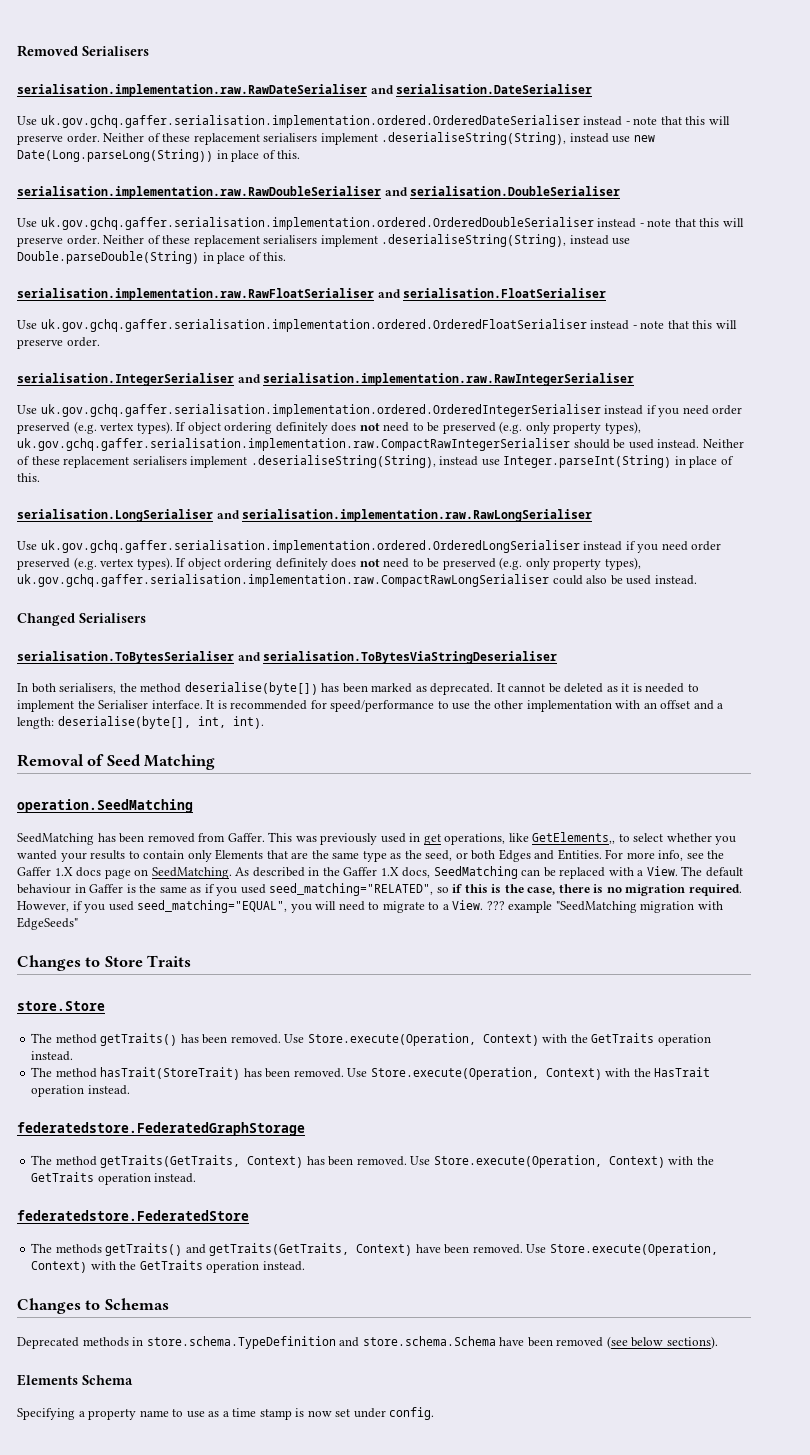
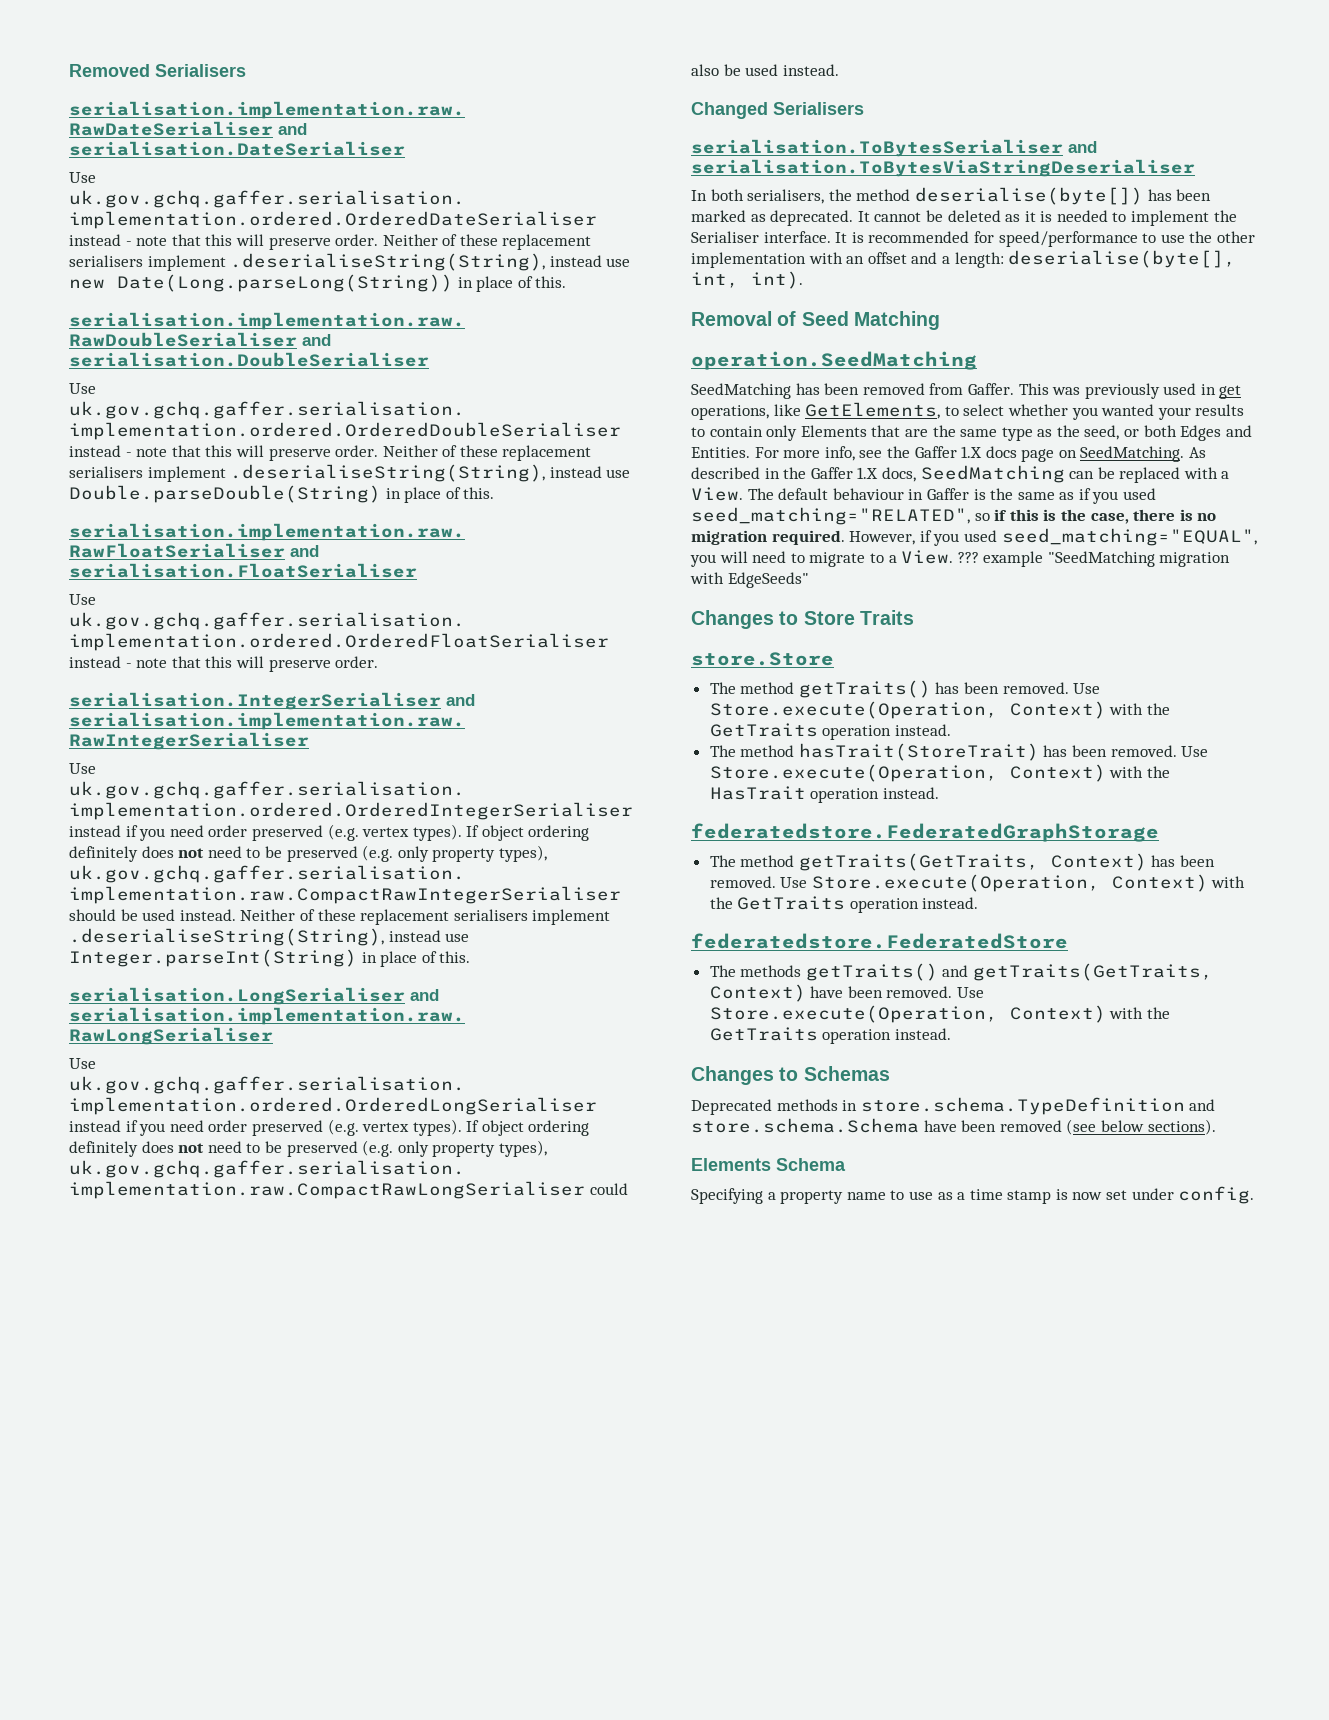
- This was previously used in get operations, like GetElements,, to select whether you wanted your results to contain only Elements that are the same type as the seed, or both Edges and Entities.
+ This was previously used in get operations, like GetElements, to select whether you wanted your results to contain only Elements that are the same type as the seed, or both Edges and Entities.

